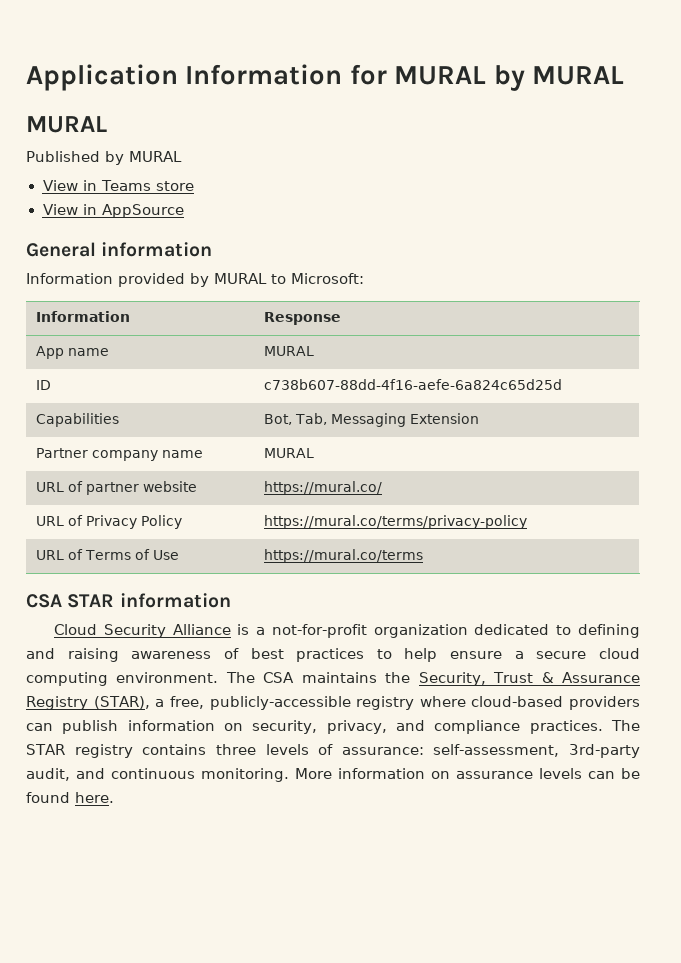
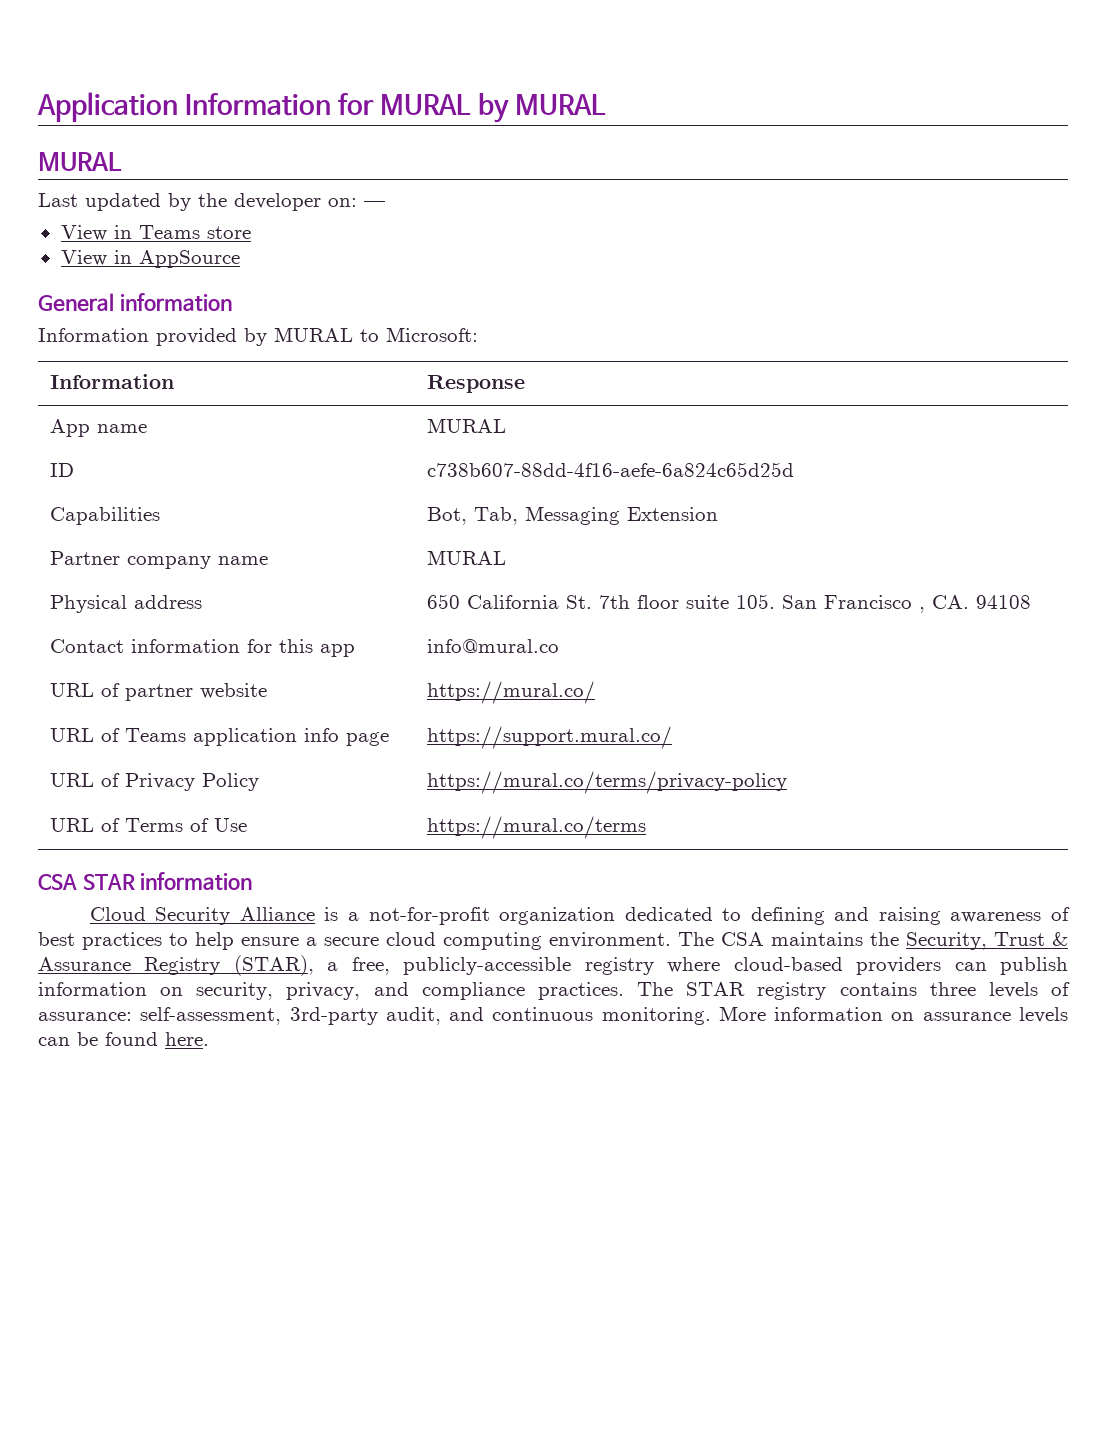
- Published by MURAL
+ Last updated by the developer on: —
+ Physical address | 650 California St. 7th floor suite 105. San Francisco , CA. 94108
+ Contact information for this app | info@mural.co
+ URL of Teams application info page | https://support.mural.co/

